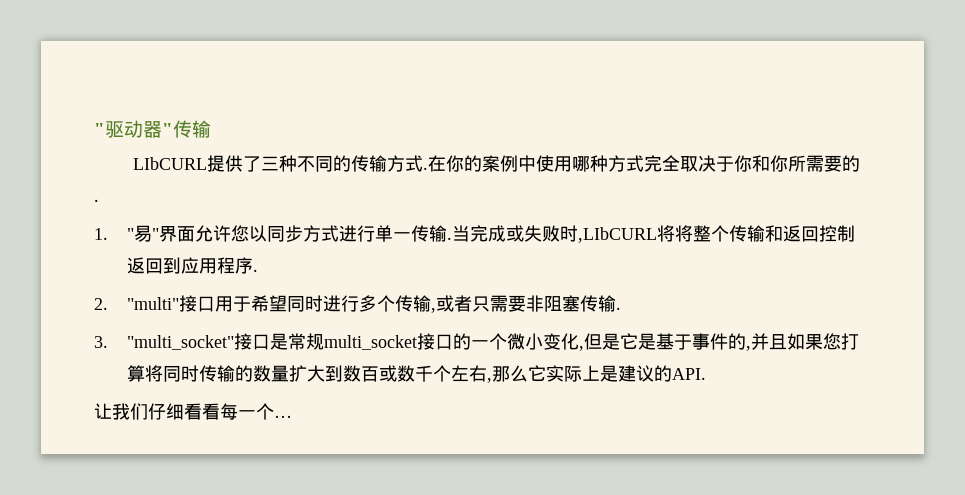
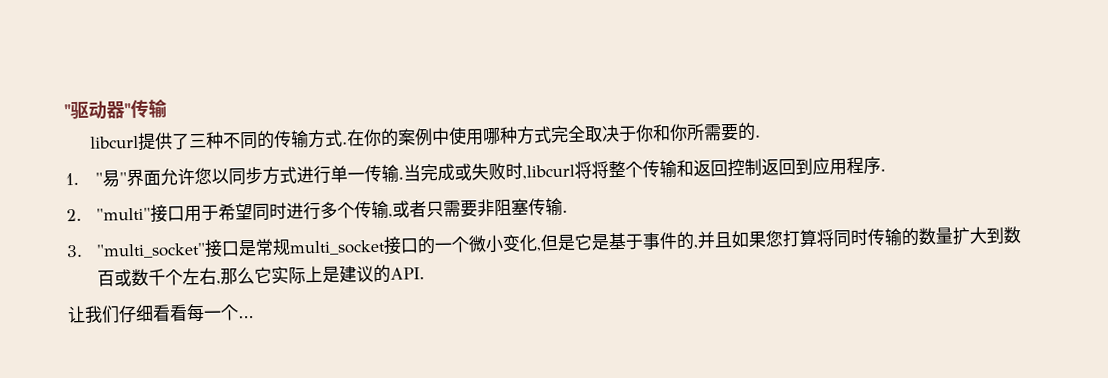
- LIbCURL提供了三种不同的传输方式.
+ libcurl提供了三种不同的传输方式.
- 当完成或失败时,LIbCURL将将整个传输和返回控制返回到应用程序.
+ 当完成或失败时,libcurl将将整个传输和返回控制返回到应用程序.

